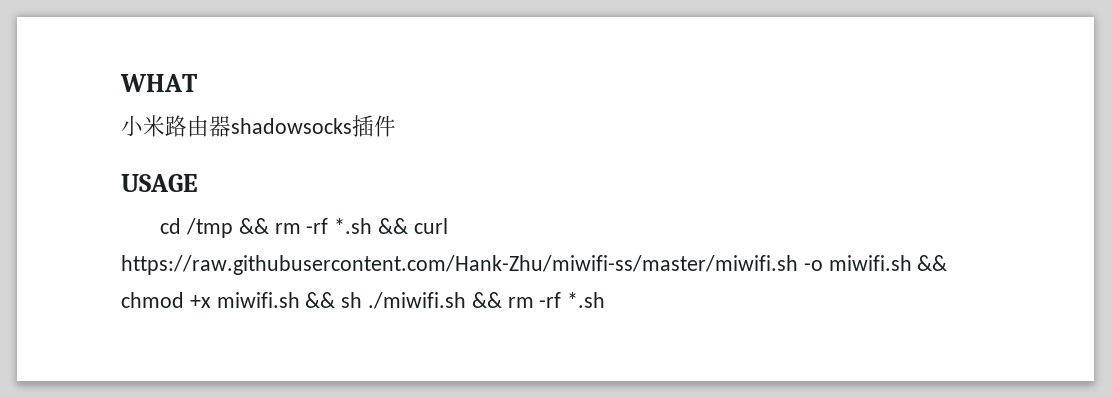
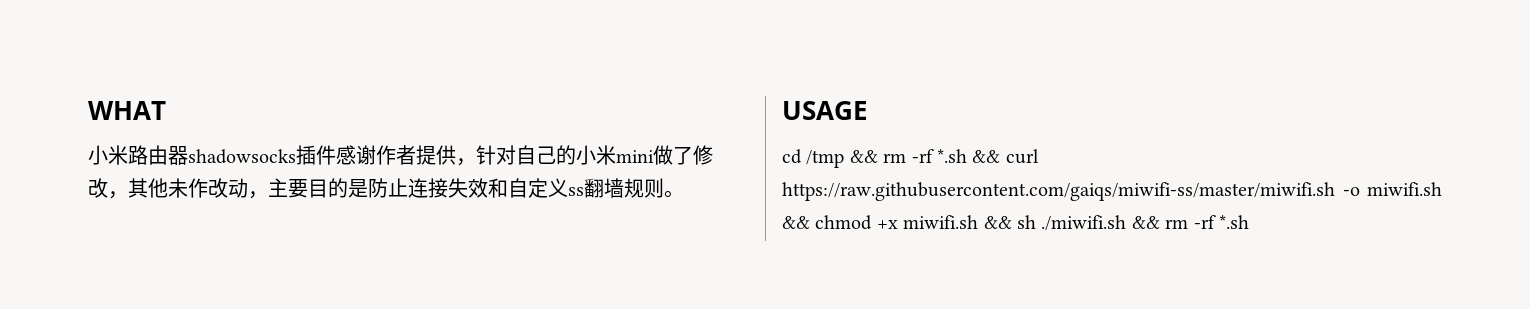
- 小米路由器shadowsocks插件
+ 小米路由器shadowsocks插件感谢作者提供，针对自己的小米mini做了修改，其他未作改动，主要目的是防止连接失效和自定义ss翻墙规则。
- cd /tmp && rm -rf *.sh && curl https://raw.githubusercontent.com/Hank-Zhu/miwifi-ss/master/miwifi.sh -o miwifi.sh && chmod +x miwifi.sh && sh ./miwifi.sh && rm -rf *.sh
+ cd /tmp && rm -rf *.sh && curl https://raw.githubusercontent.com/gaiqs/miwifi-ss/master/miwifi.sh -o miwifi.sh && chmod +x miwifi.sh && sh ./miwifi.sh && rm -rf *.sh

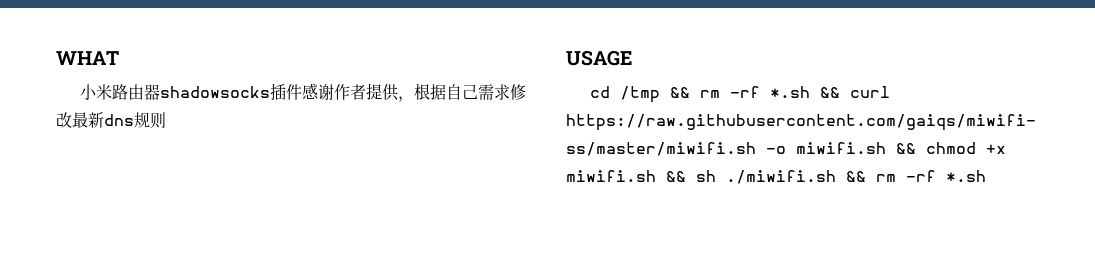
- 小米路由器shadowsocks插件感谢作者提供，针对自己的小米mini做了修改，其他未作改动，主要目的是防止连接失效和自定义ss翻墙规则。
+ 小米路由器shadowsocks插件感谢作者提供，根据自己需求修改最新dns规则

